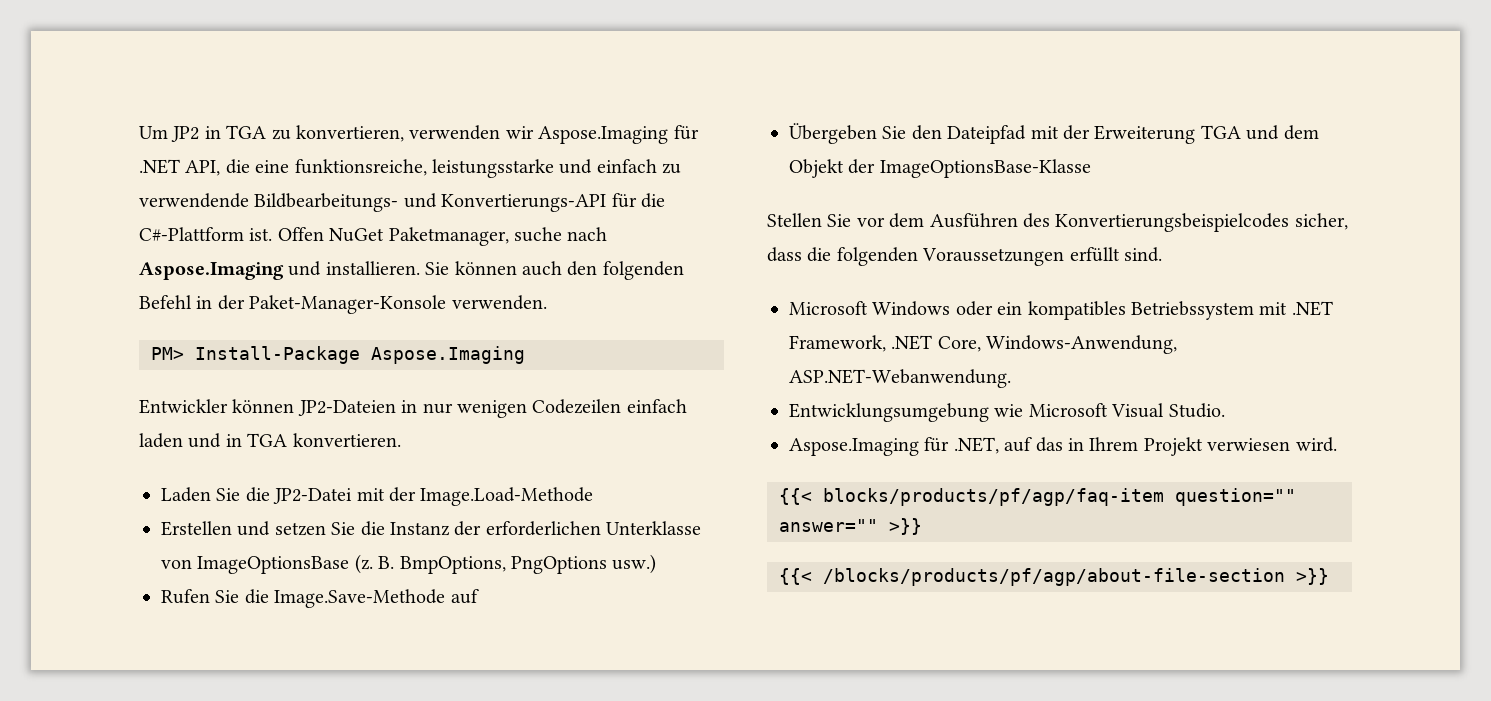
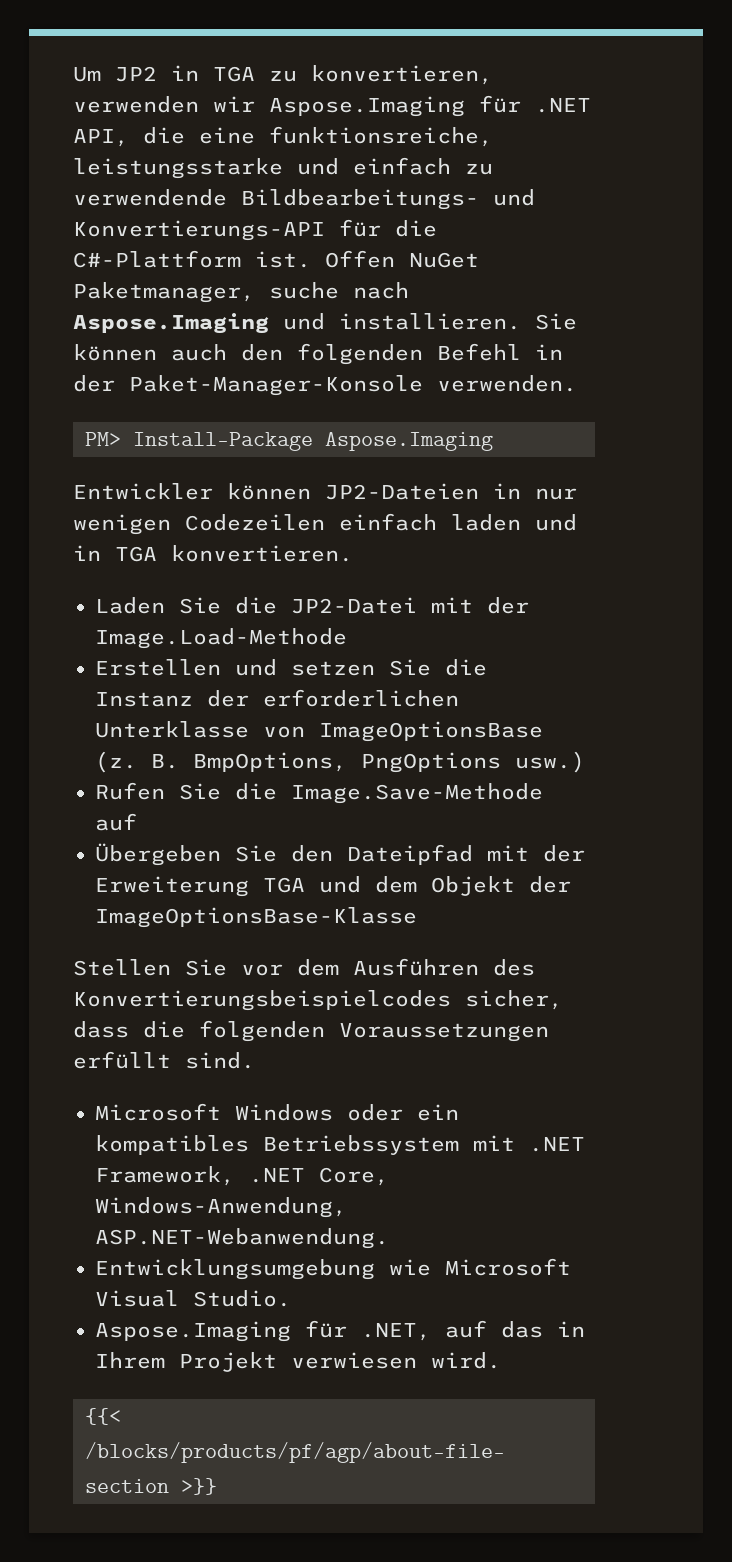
- {{< blocks/products/pf/agp/faq-item question="" answer="" >}}

